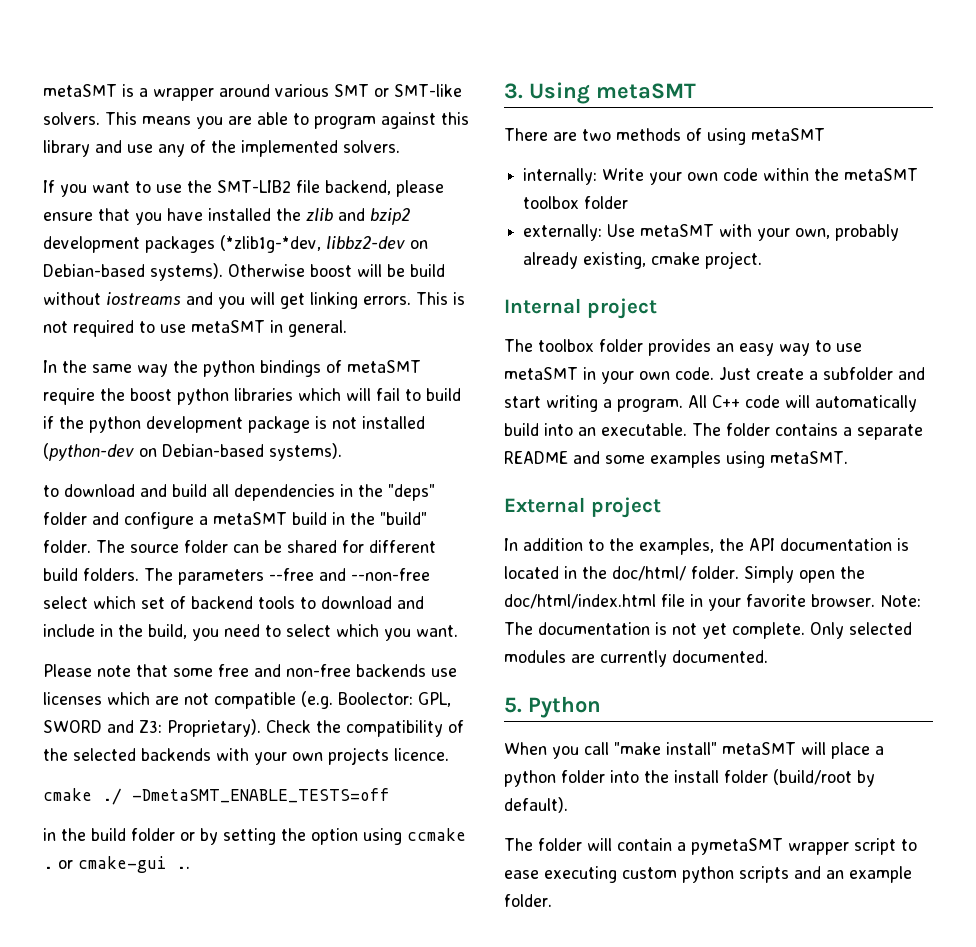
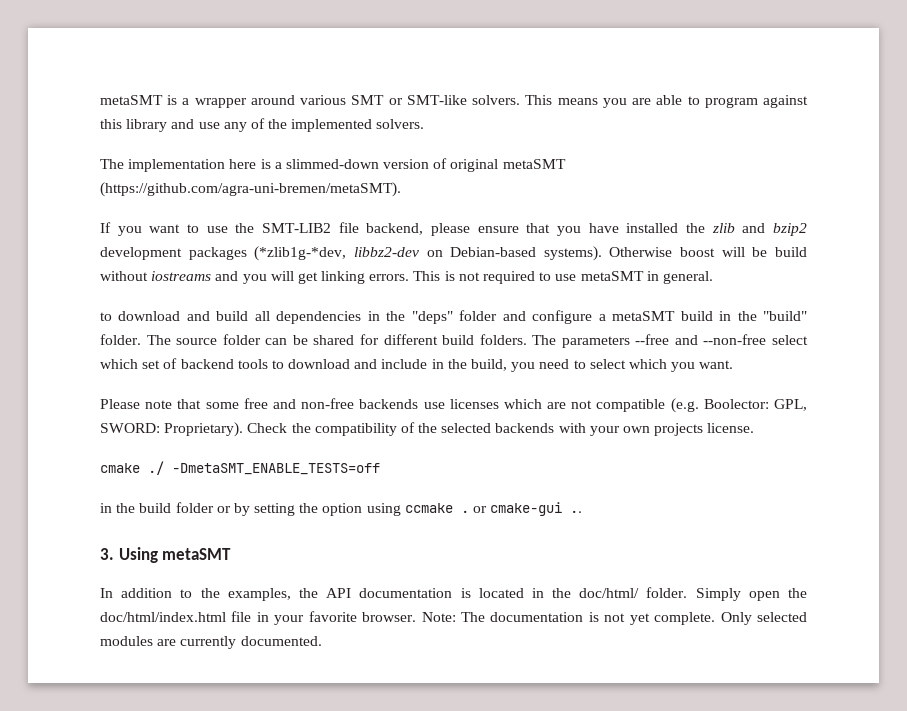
+ The implementation here is a slimmed-down version of original metaSMT (https://github.com/agra-uni-bremen/metaSMT).
- In the same way the python bindings of metaSMT require the boost python libraries which will fail to build if the python development package is not installed (python-dev on Debian-based systems).
- Please note that some free and non-free backends use licenses which are not compatible (e.g. Boolector: GPL, SWORD and Z3: Proprietary).
+ Please note that some free and non-free backends use licenses which are not compatible (e.g. Boolector: GPL, SWORD: Proprietary).
- Check the compatibility of the selected backends with your own projects licence.
+ Check the compatibility of the selected backends with your own projects license.
- There are two methods of using metaSMT
- internally: Write your own code within the metaSMT toolbox folder
- externally: Use metaSMT with your own, probably already existing, cmake project.
- Internal project
- The toolbox folder provides an easy way to use metaSMT in your own code. Just create a subfolder and start writing a program. All C++ code will automatically build into an executable. The folder contains a separate README and some examples using metaSMT.
- External project
- 5. Python
- When you call "make install" metaSMT will place a python folder into the install folder (build/root by default).
- The folder will contain a pymetaSMT wrapper script to ease executing custom python scripts and an example folder.

